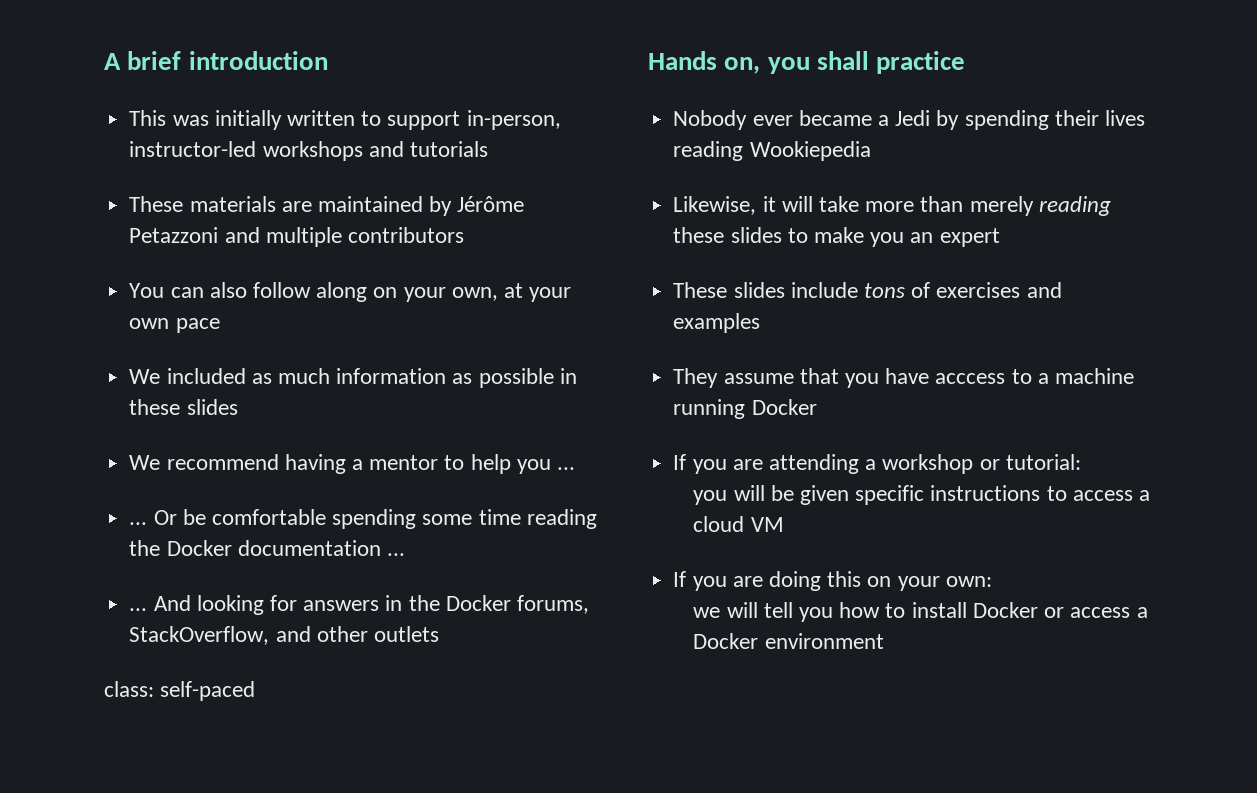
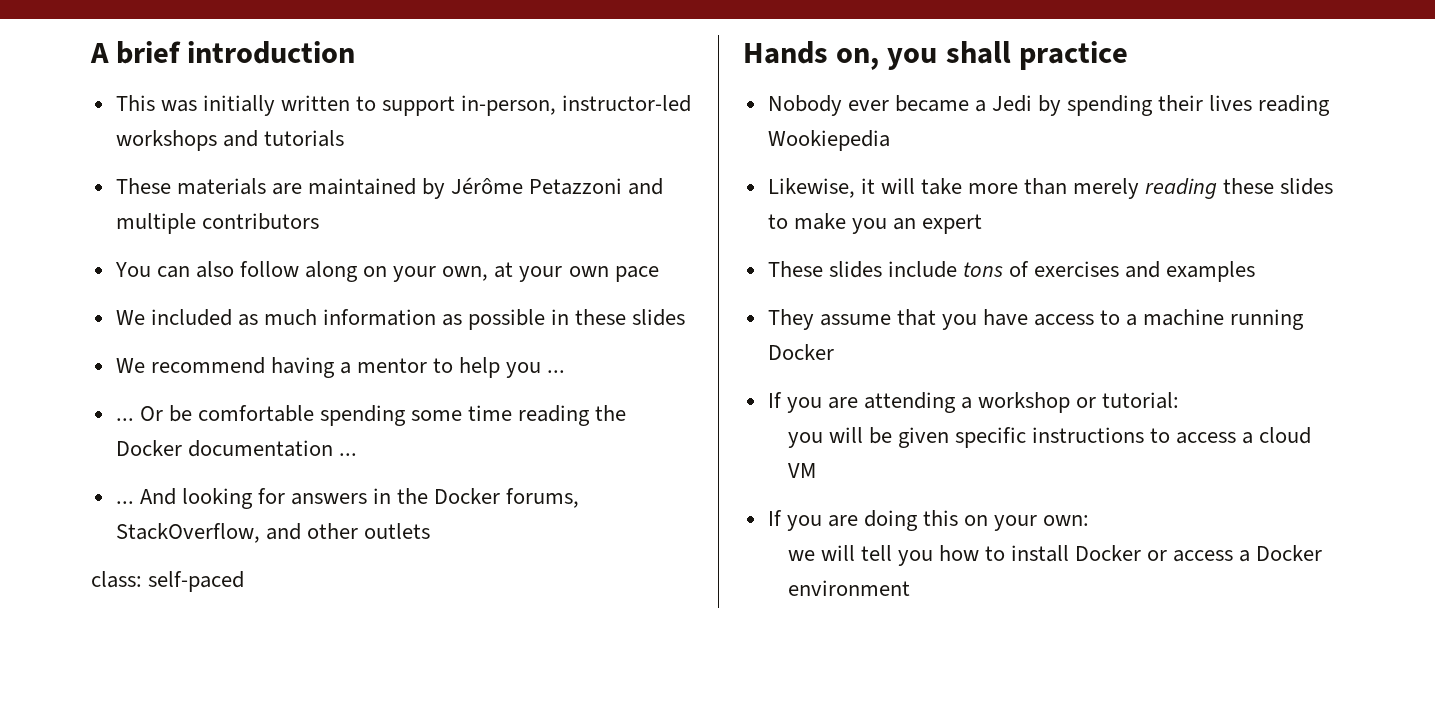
- They assume that you have acccess to a machine running Docker
+ They assume that you have access to a machine running Docker

